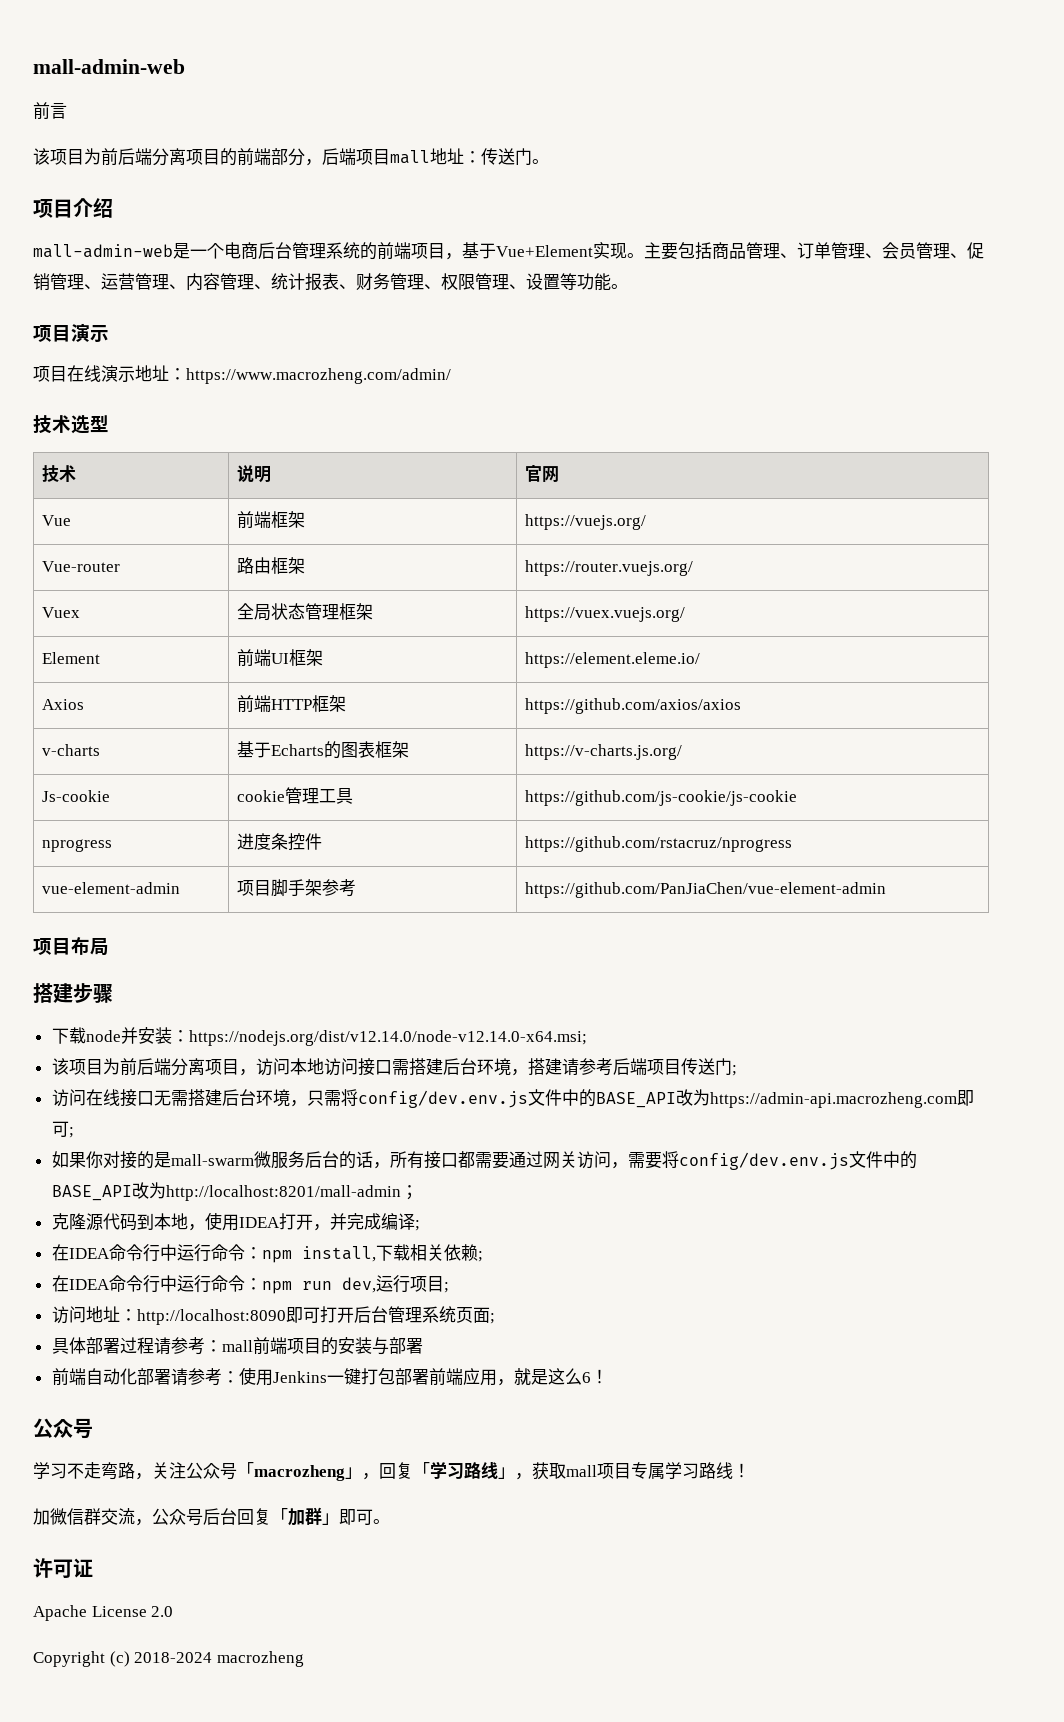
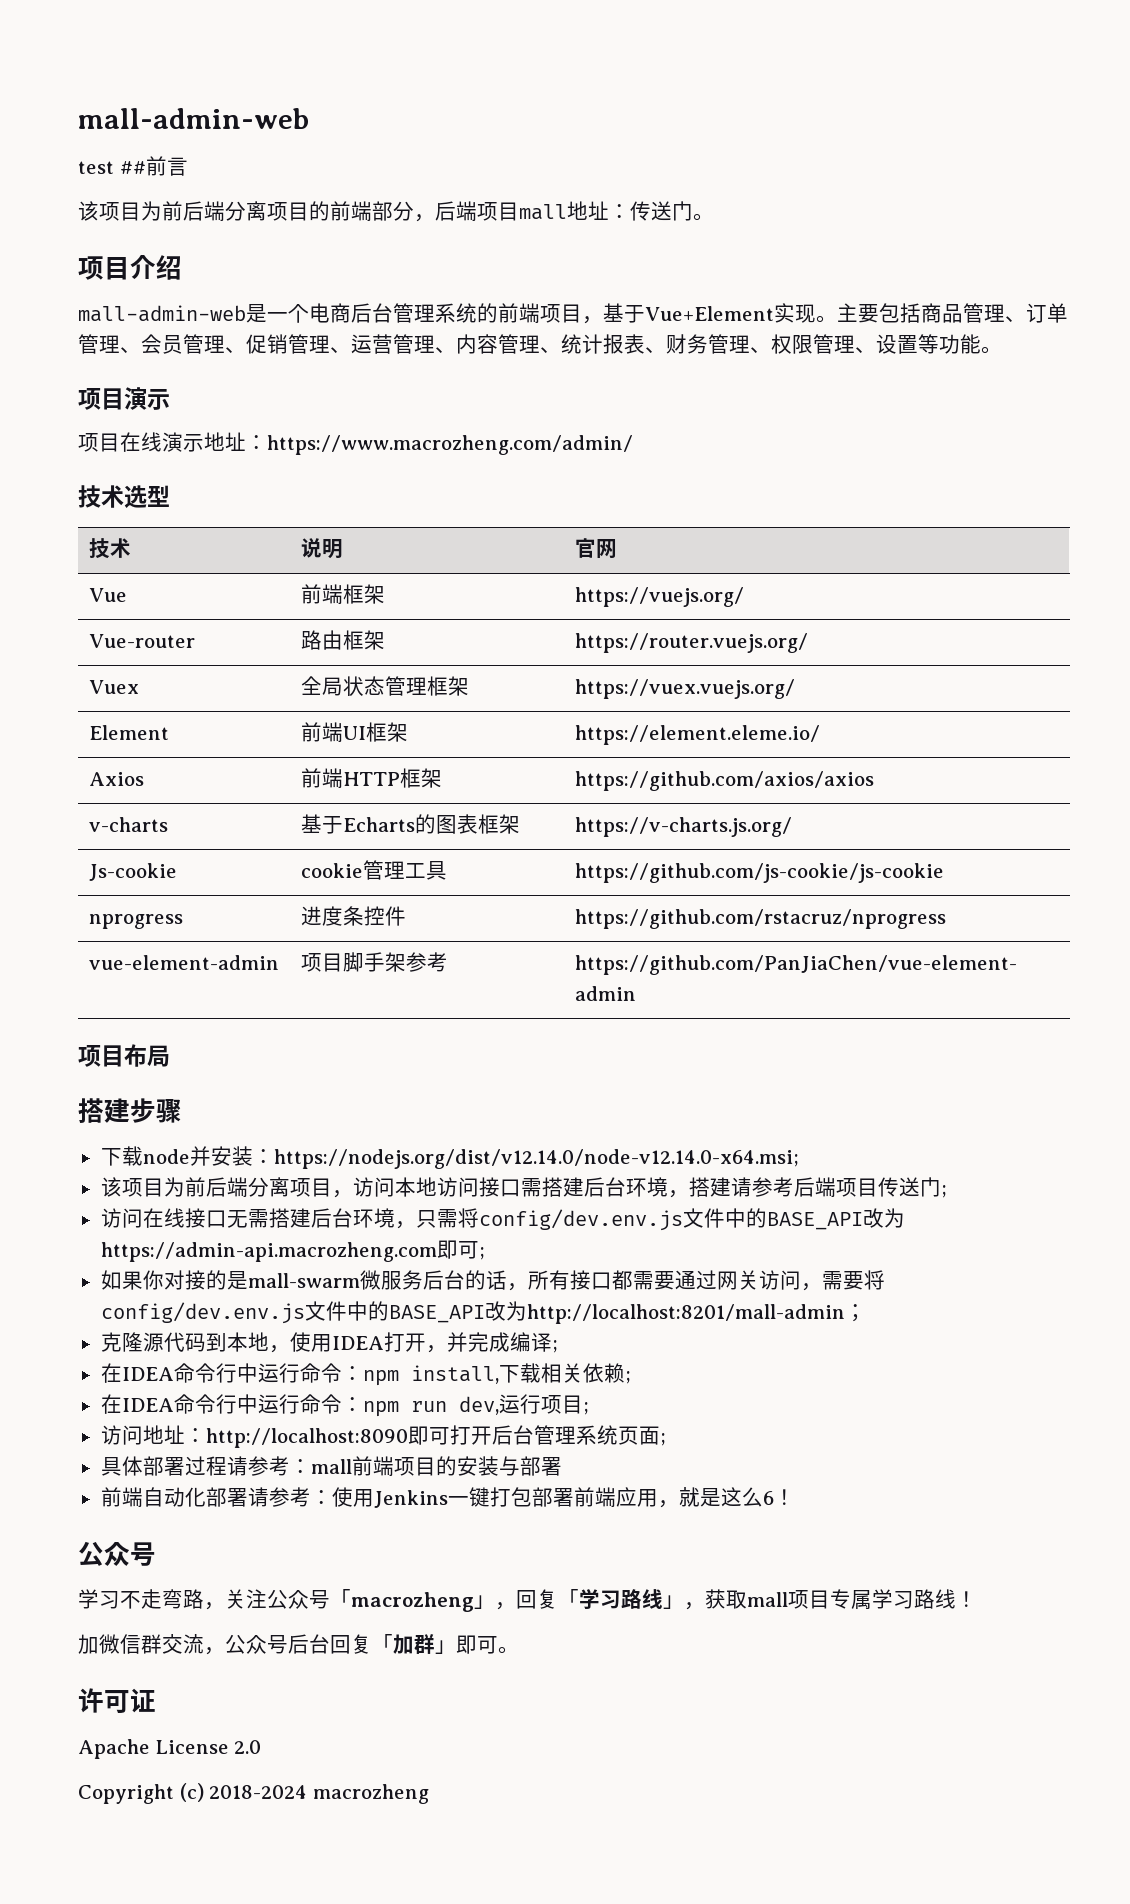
- 前言
+ test ##前言

